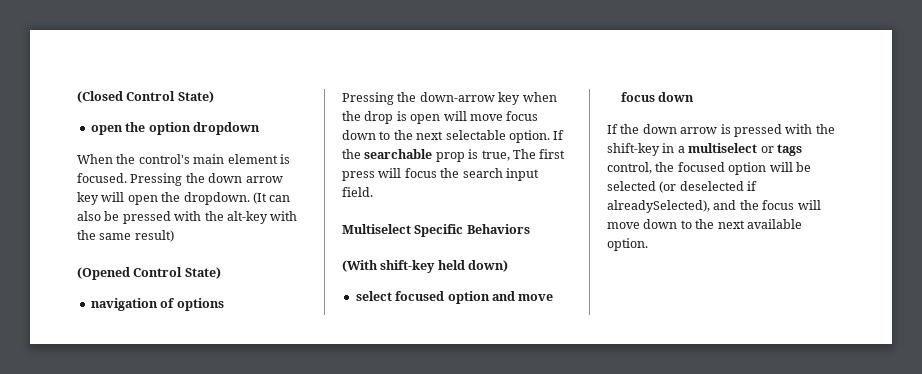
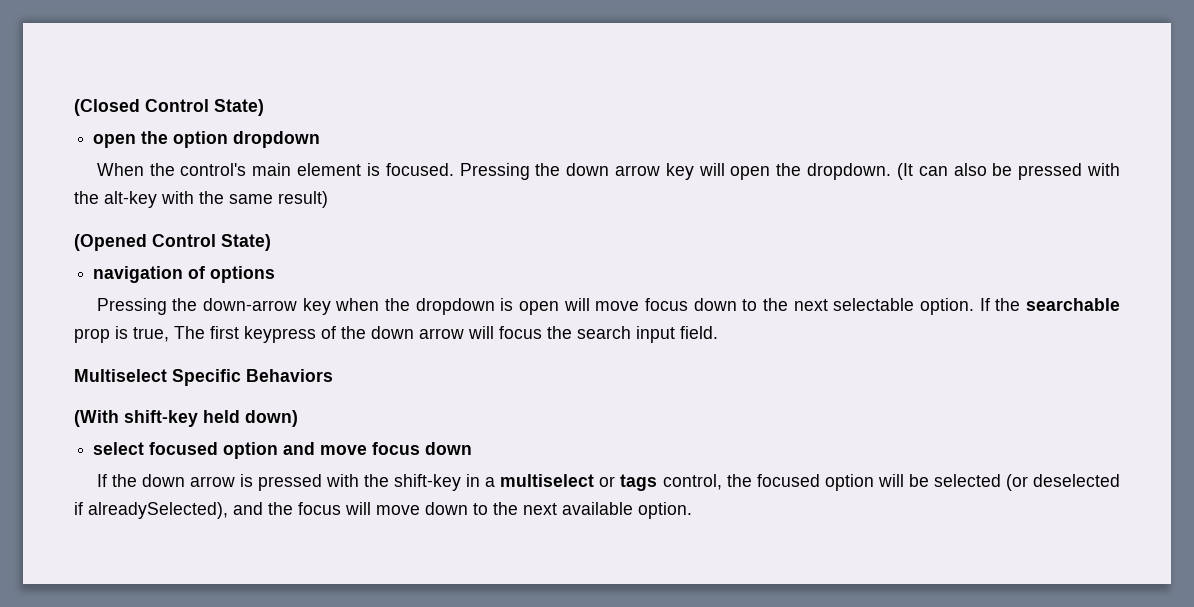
- Pressing the down-arrow key when the drop is open will move focus down to the next selectable option.
+ Pressing the down-arrow key when the dropdown is open will move focus down to the next selectable option.
- If the searchable prop is true, The first press will focus the search input field.
+ If the searchable prop is true, The first keypress of the down arrow will focus the search input field.

